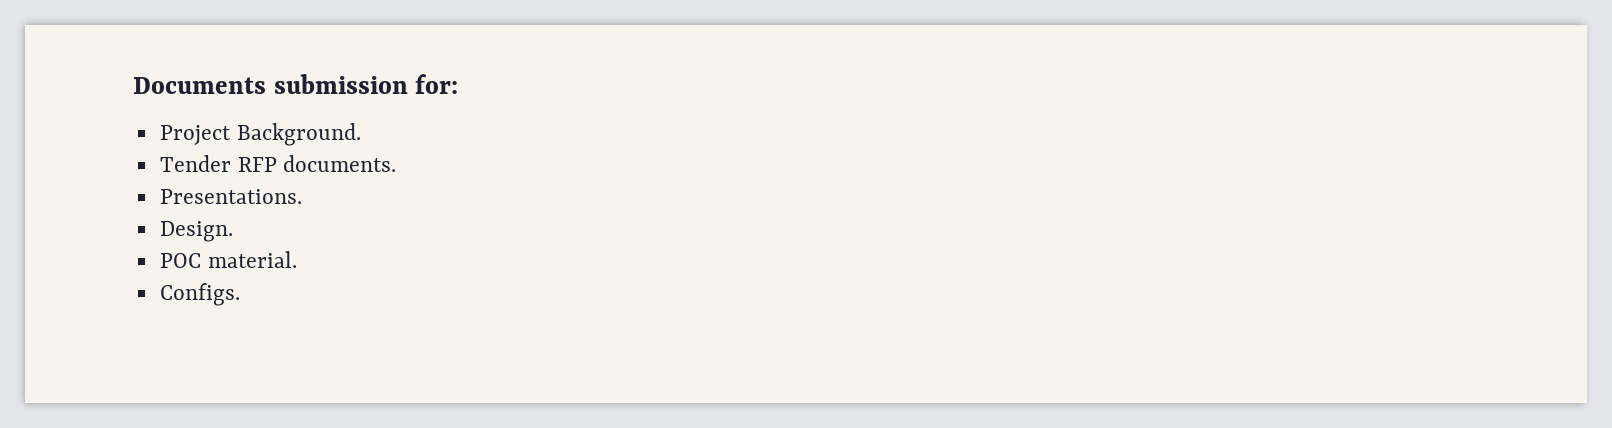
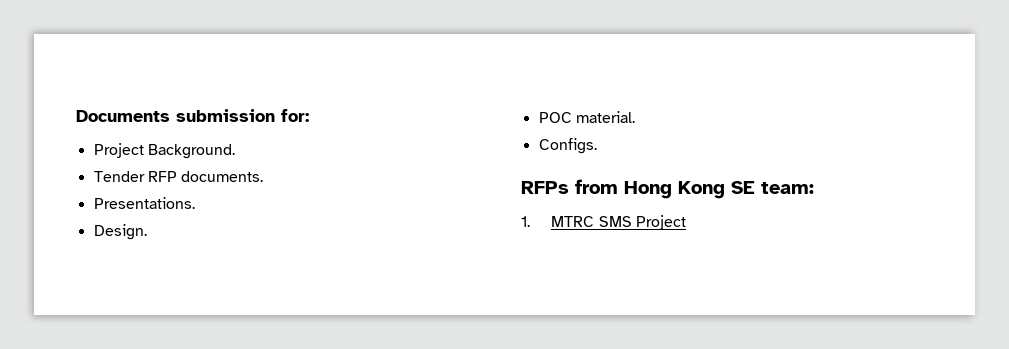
+ RFPs from Hong Kong SE team:
+ 1. MTRC SMS Project

